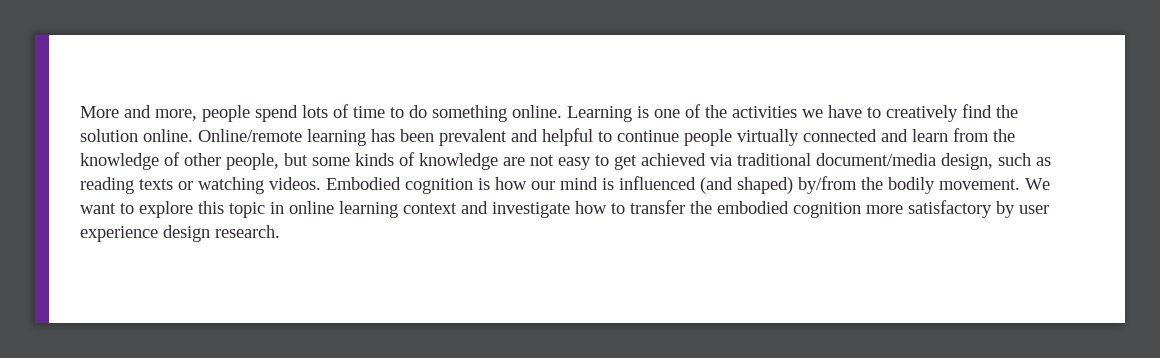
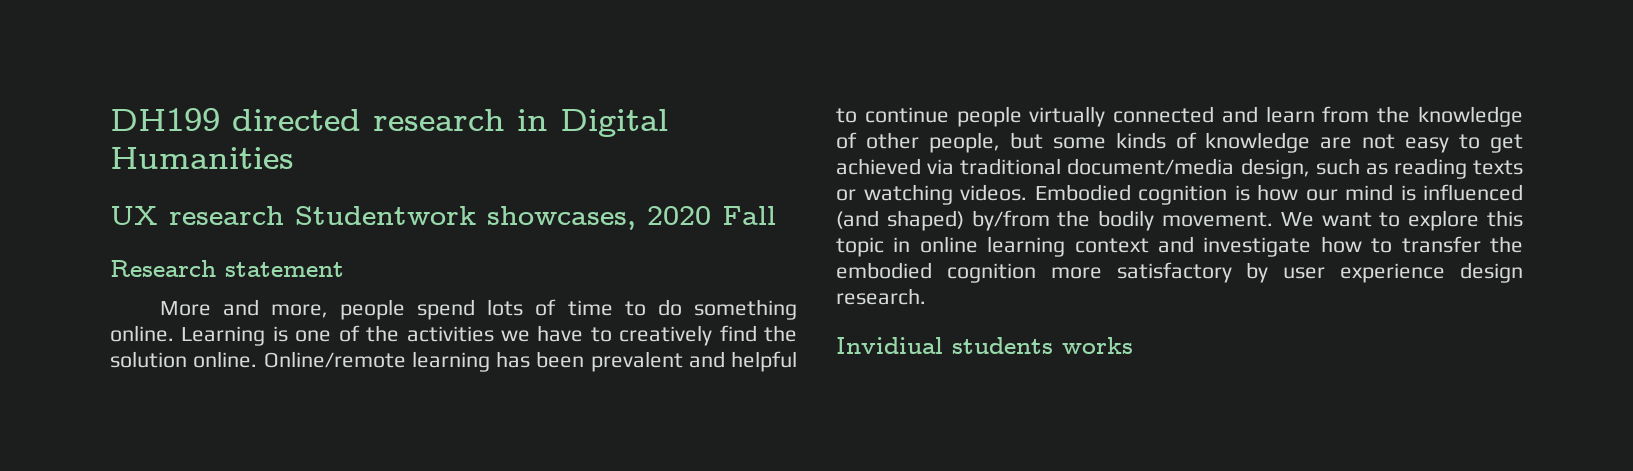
+ DH199 directed research in Digital Humanities
+ UX research Studentwork showcases, 2020 Fall
+ Research statement
+ Invidiual students works

